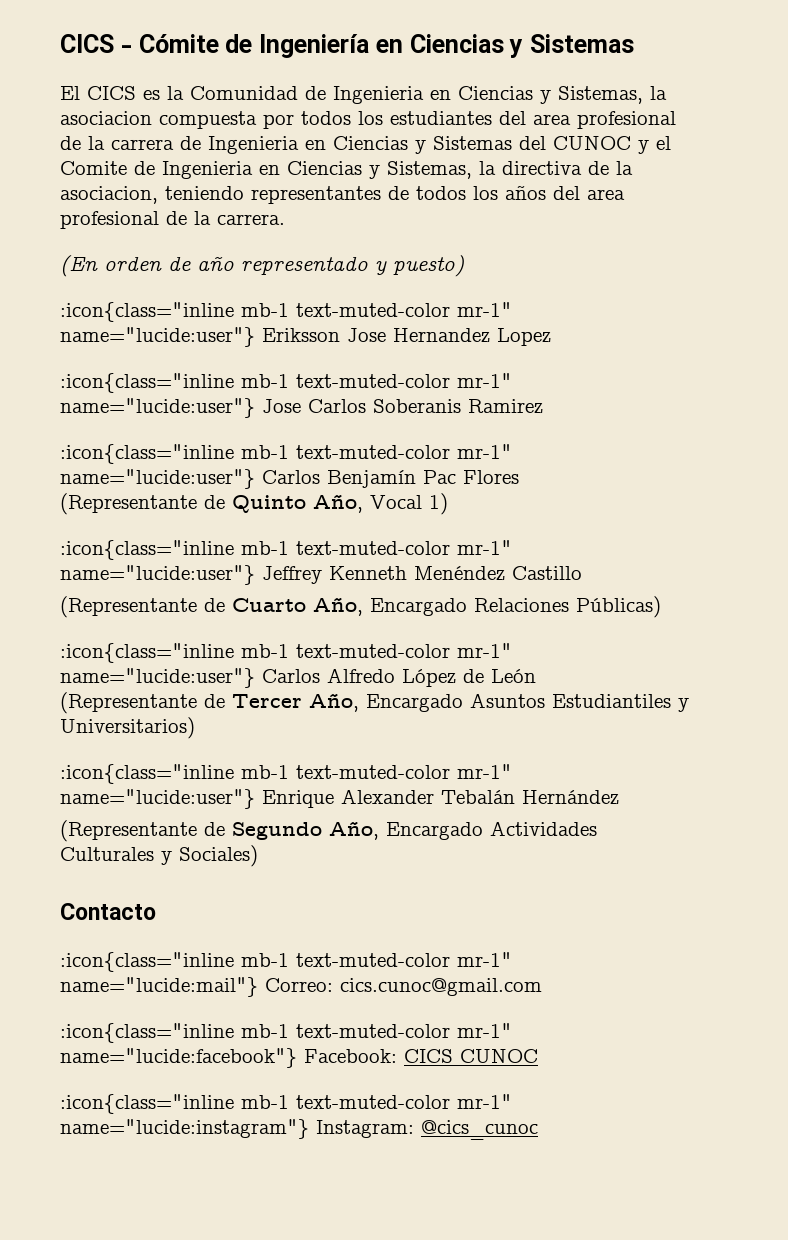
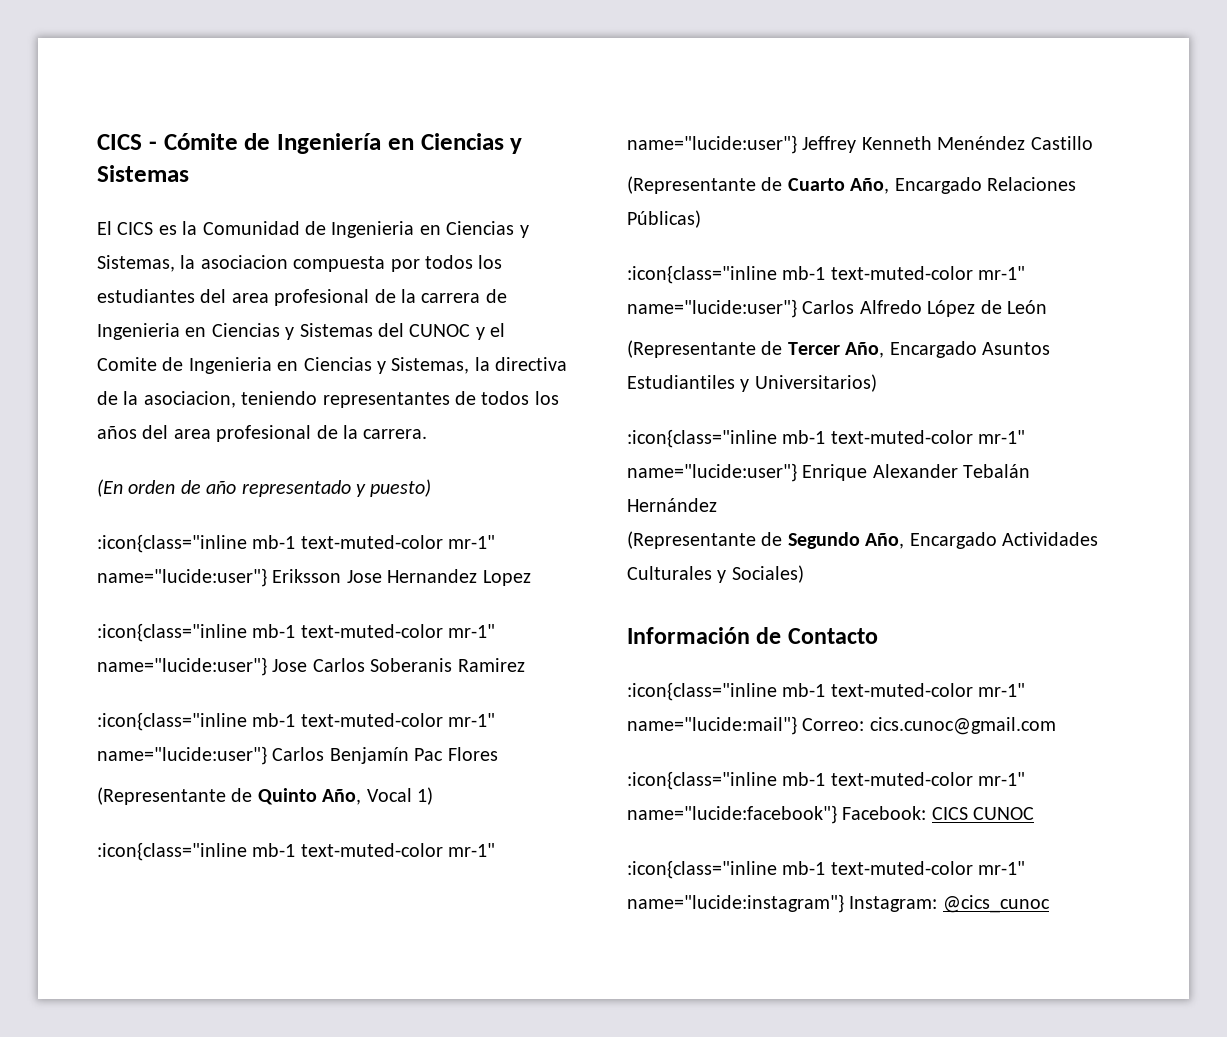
- Contacto
+ Información de Contacto

